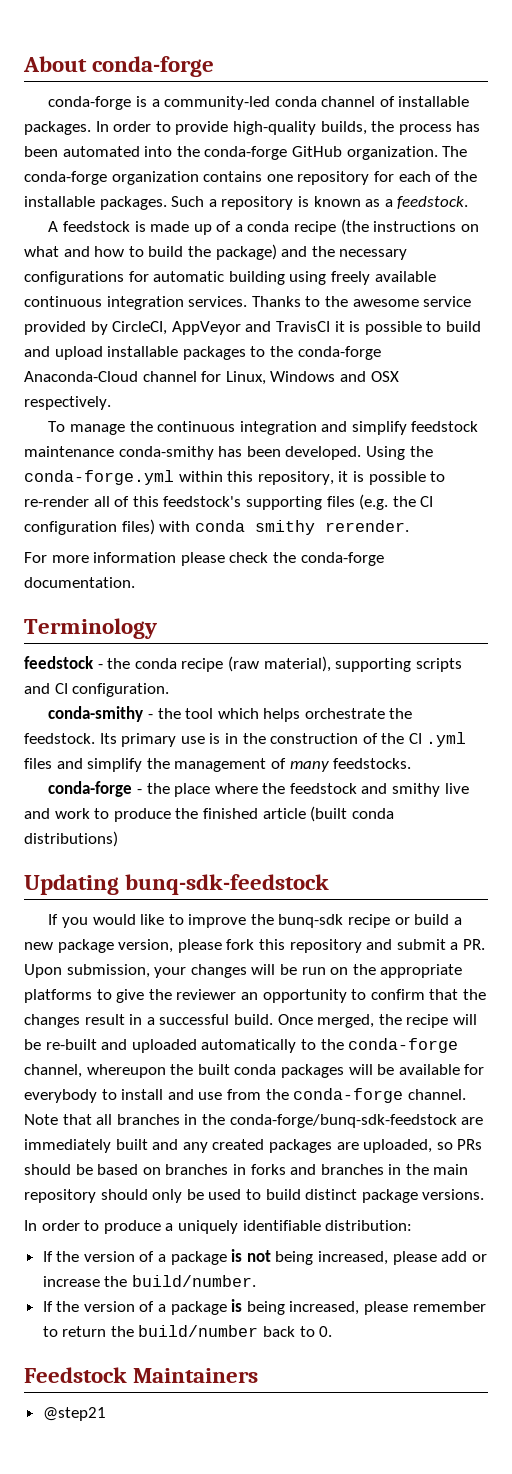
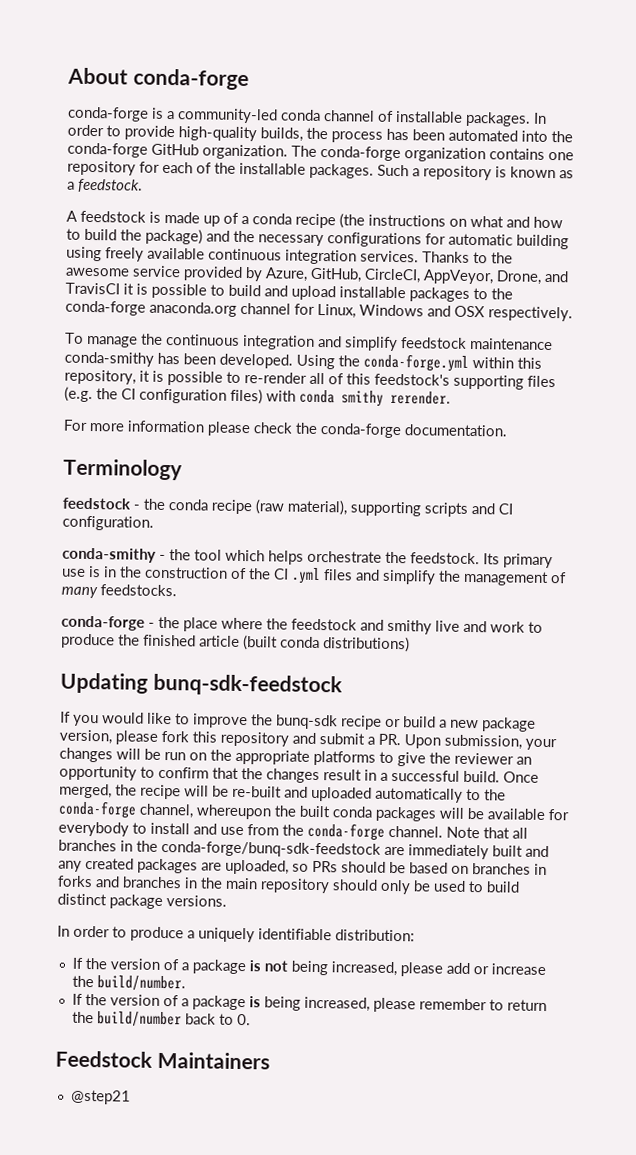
- Thanks to the awesome service provided by CircleCI, AppVeyor and TravisCI it is possible to build and upload installable packages to the conda-forge Anaconda-Cloud channel for Linux, Windows and OSX respectively.
+ Thanks to the awesome service provided by Azure, GitHub, CircleCI, AppVeyor, Drone, and TravisCI it is possible to build and upload installable packages to the conda-forge anaconda.org channel for Linux, Windows and OSX respectively.

